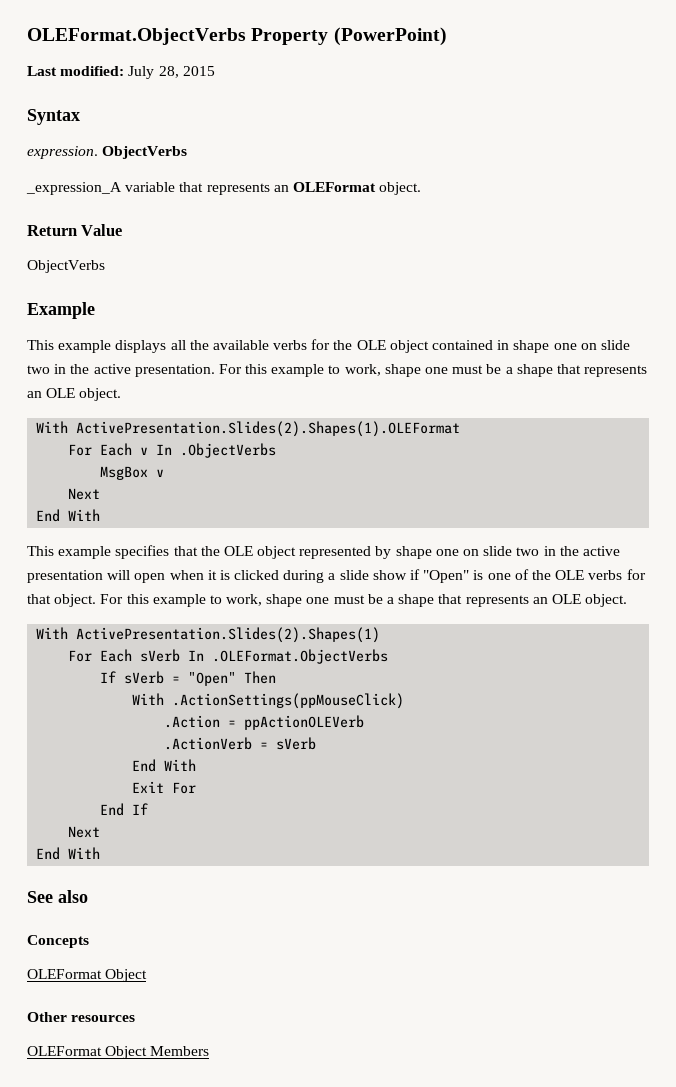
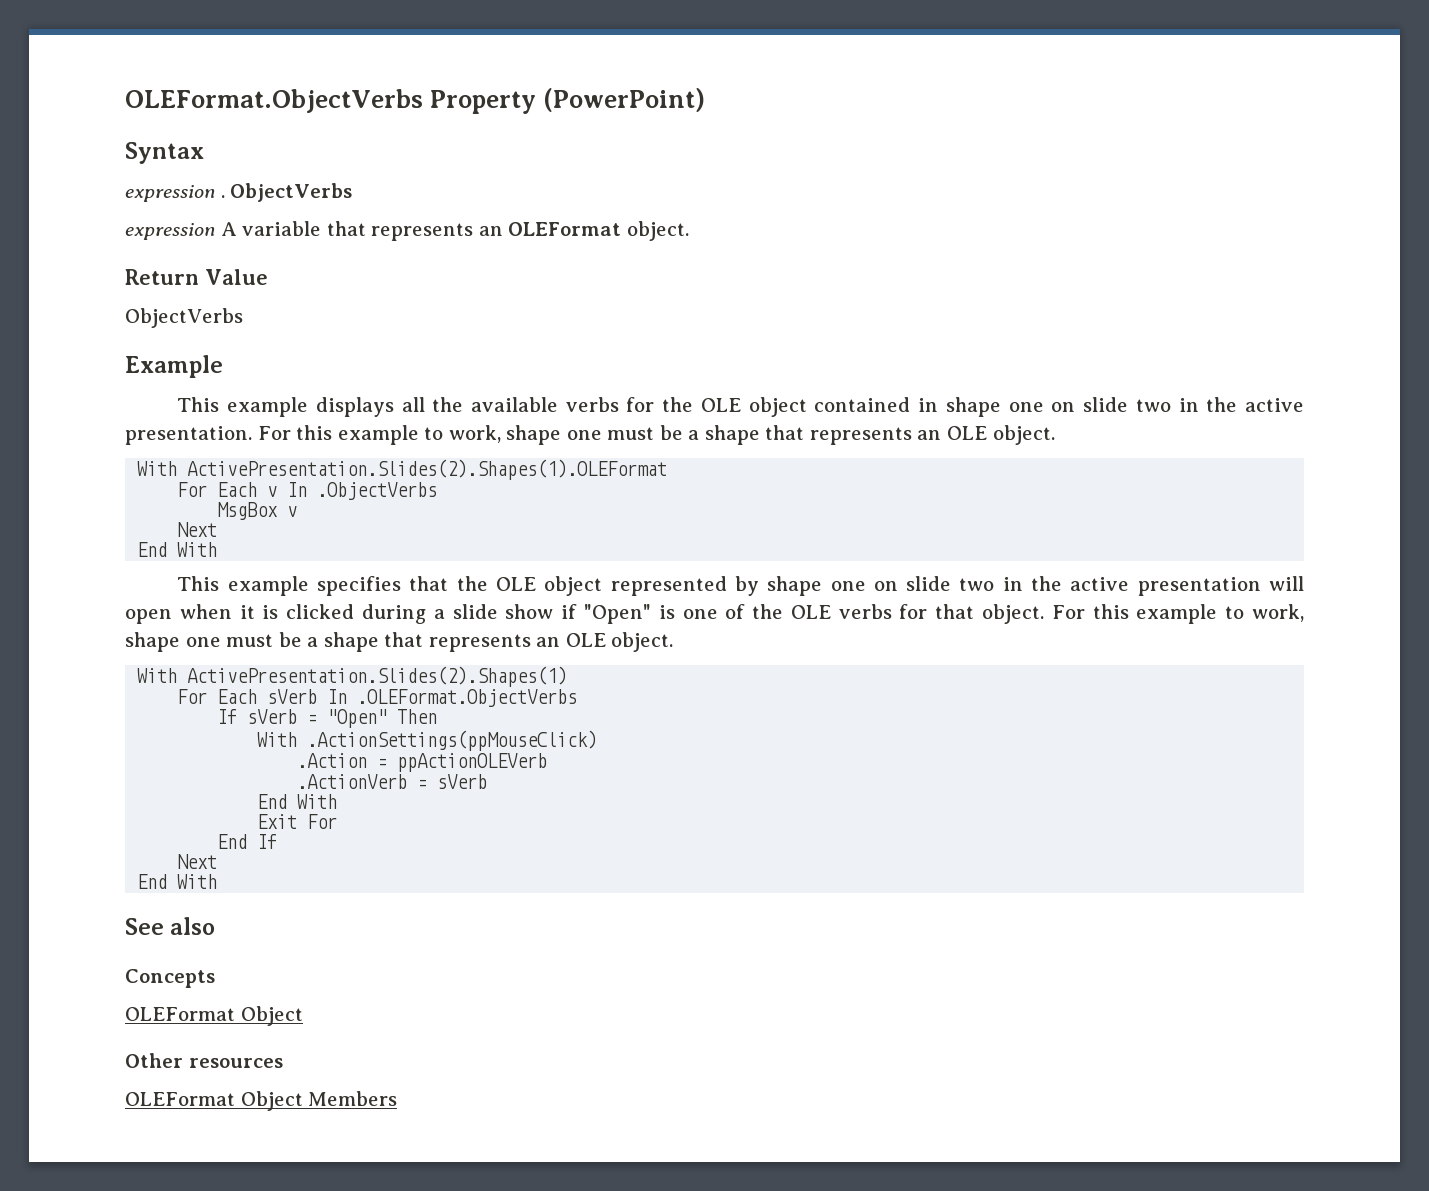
- Last modified: July 28, 2015
- expression. ObjectVerbs
- _expression_A variable that represents an OLEFormat object.
+ expression . ObjectVerbs
+ expression A variable that represents an OLEFormat object.

